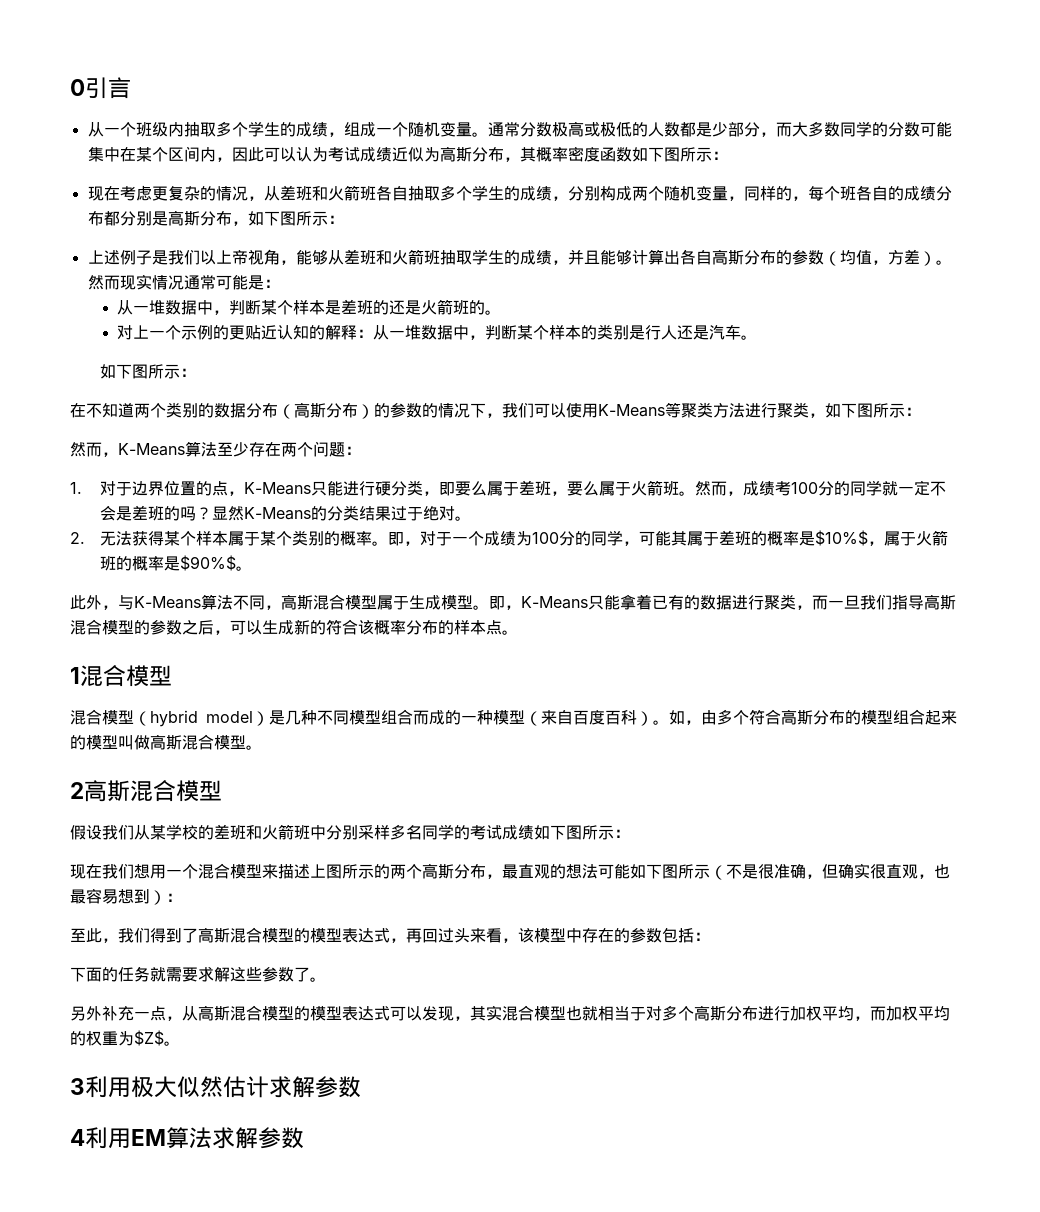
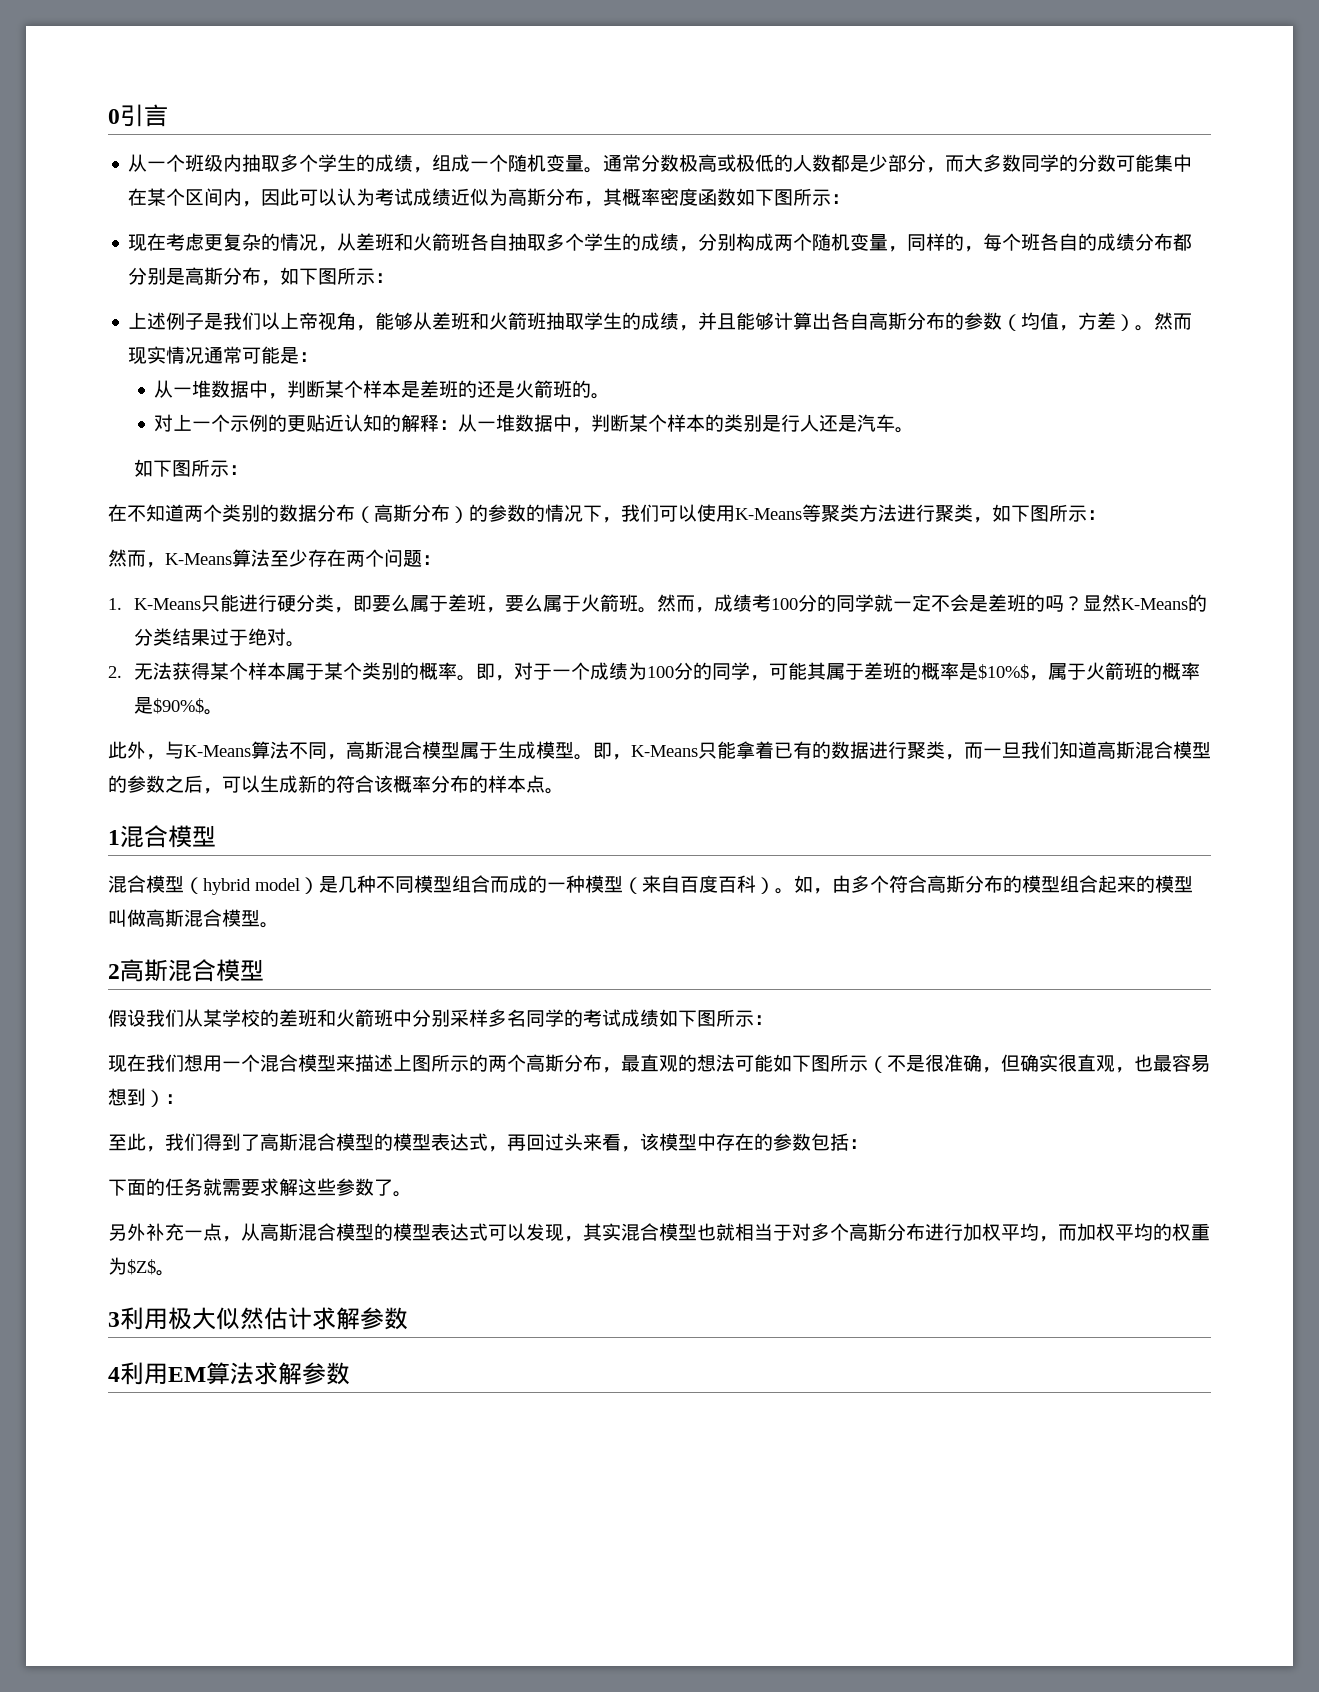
- 1.对于边界位置的点，K-Means只能进行硬分类，即要么属于差班，要么属于火箭班。
+ 1. K-Means只能进行硬分类，即要么属于差班，要么属于火箭班。
- 即，K-Means只能拿着已有的数据进行聚类，而一旦我们指导高斯混合模型的参数之后，可以生成新的符合该概率分布的样本点。
+ 即，K-Means只能拿着已有的数据进行聚类，而一旦我们知道高斯混合模型的参数之后，可以生成新的符合该概率分布的样本点。

